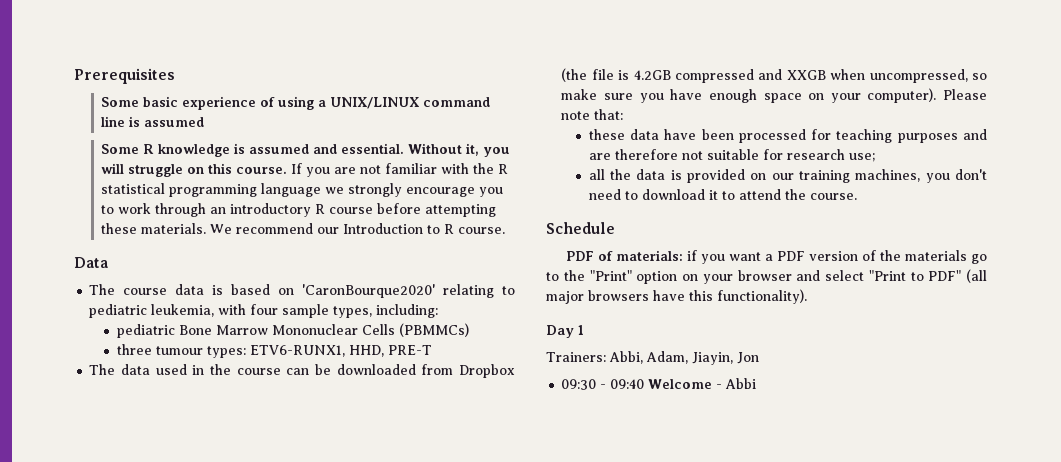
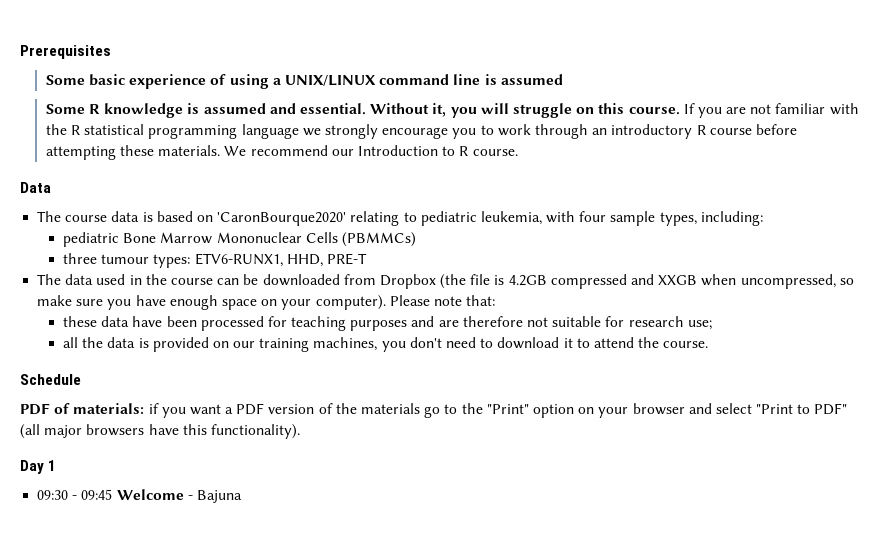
- Trainers: Abbi, Adam, Jiayin, Jon
- 09:30 - 09:40 Welcome - Abbi
+ 09:30 - 09:45 Welcome - Bajuna

